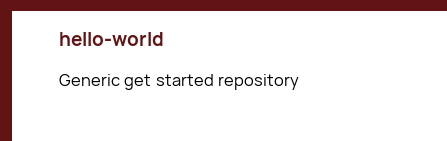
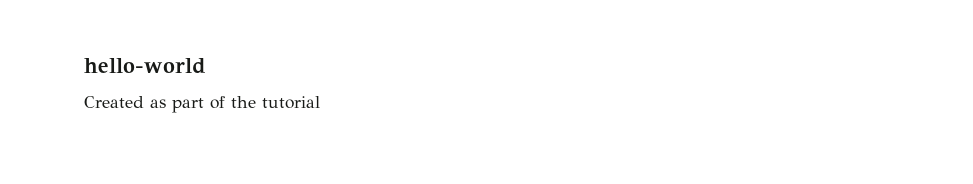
- Generic get started repository
+ Created as part of the tutorial

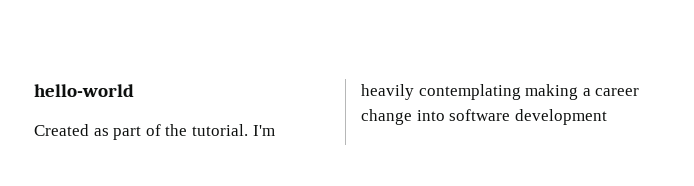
- Created as part of the tutorial
+ Created as part of the tutorial. I'm heavily contemplating making a career change into software development

